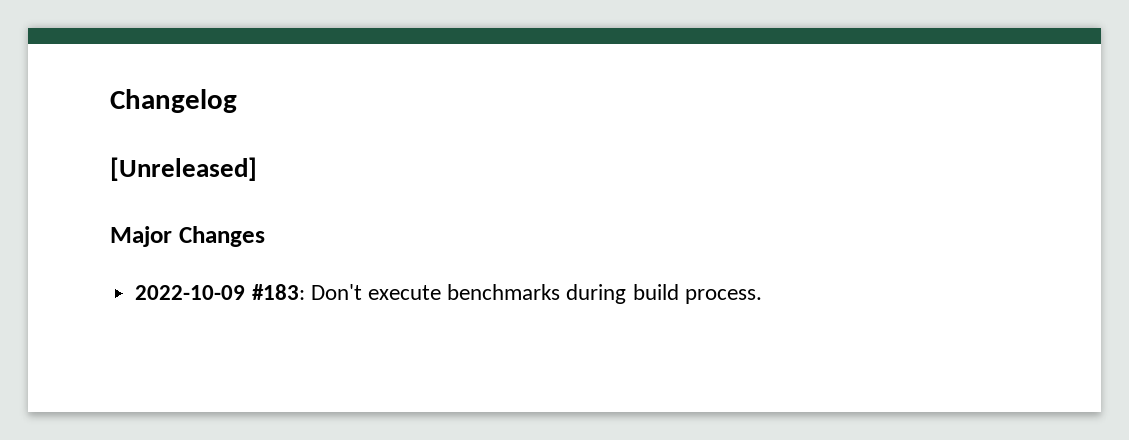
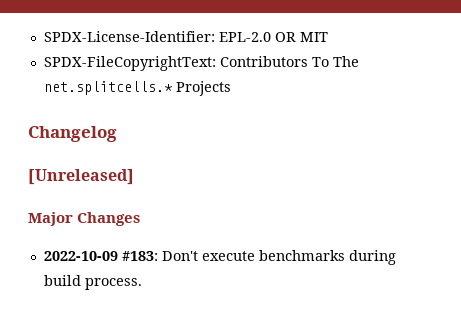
+ SPDX-License-Identifier: EPL-2.0 OR MIT
+ SPDX-FileCopyrightText: Contributors To The net.splitcells.* Projects

